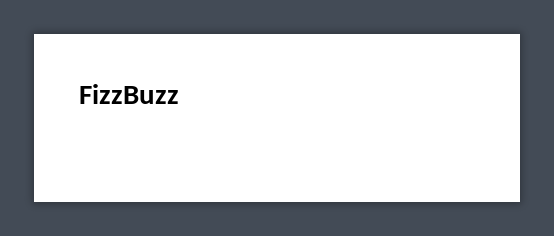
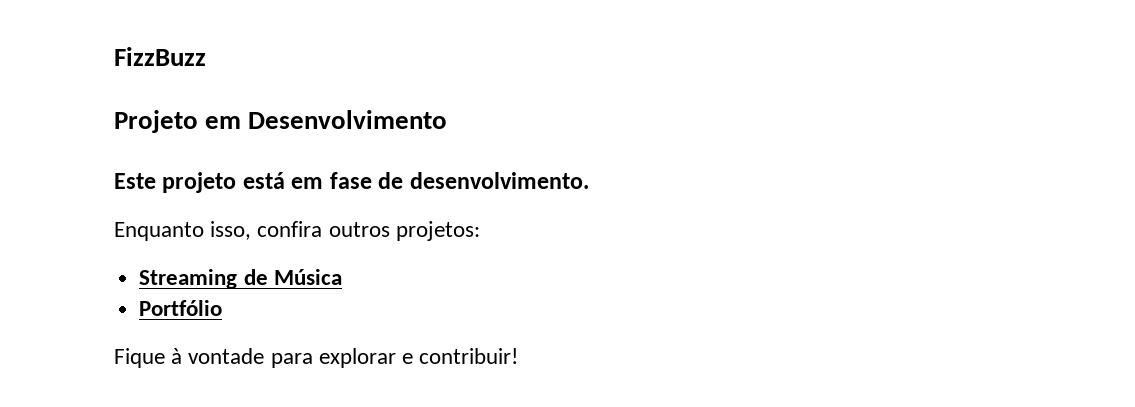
+ Projeto em Desenvolvimento
+ Este projeto está em fase de desenvolvimento.
+ Enquanto isso, confira outros projetos:
+ Streaming de Música
+ Portfólio
+ Fique à vontade para explorar e contribuir!

